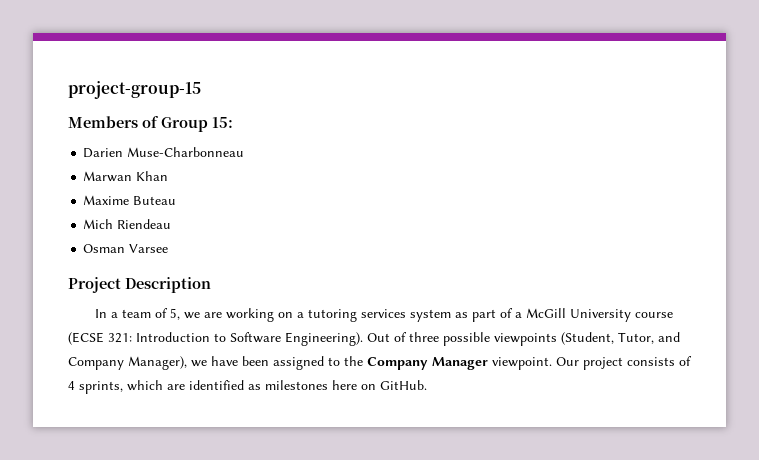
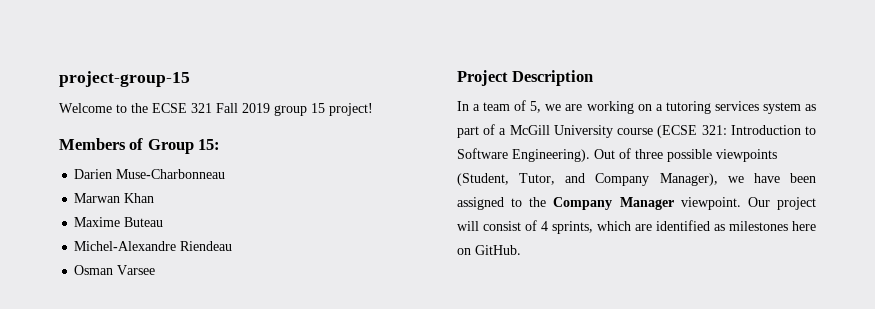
+ Welcome to the ECSE 321 Fall 2019 group 15 project!
- Mich Riendeau
+ Michel-Alexandre Riendeau
- Our project consists of 4 sprints, which are identified as milestones here on GitHub.
+ Our project will consist of 4 sprints, which are identified as milestones here on GitHub.

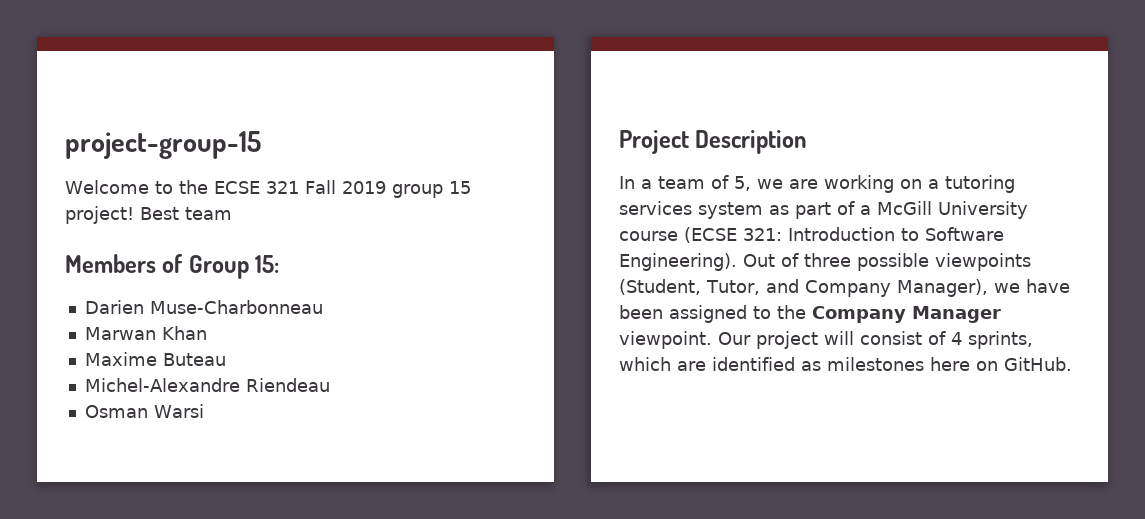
+ Best team
- Osman Varsee
+ Osman Warsi

